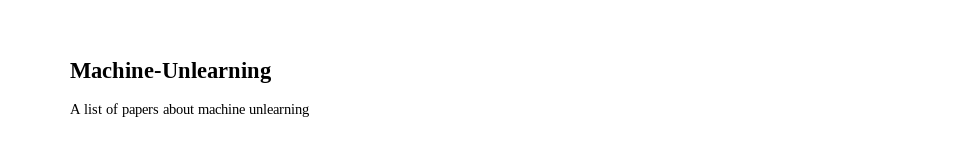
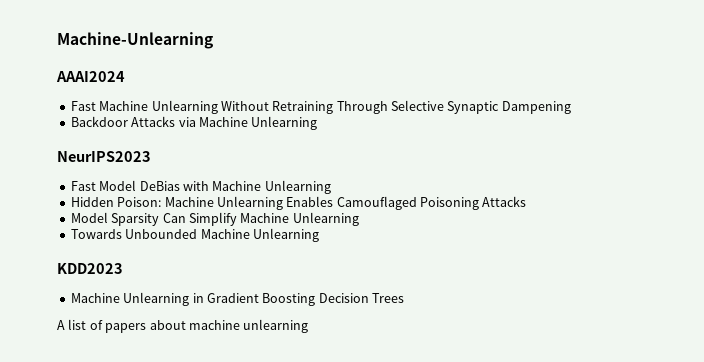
+ AAAI2024
+ Fast Machine Unlearning Without Retraining Through Selective Synaptic Dampening
+ Backdoor Attacks via Machine Unlearning
+ NeurIPS2023
+ Fast Model DeBias with Machine Unlearning
+ Hidden Poison: Machine Unlearning Enables Camouflaged Poisoning Attacks
+ Model Sparsity Can Simplify Machine Unlearning
+ Towards Unbounded Machine Unlearning
+ KDD2023
+ Machine Unlearning in Gradient Boosting Decision Trees

